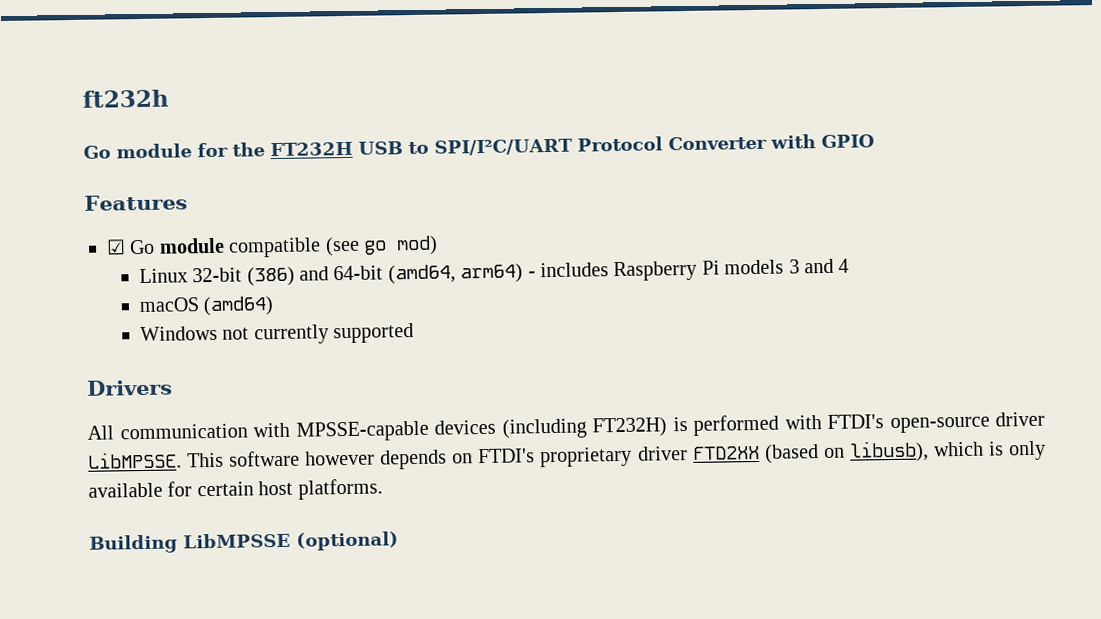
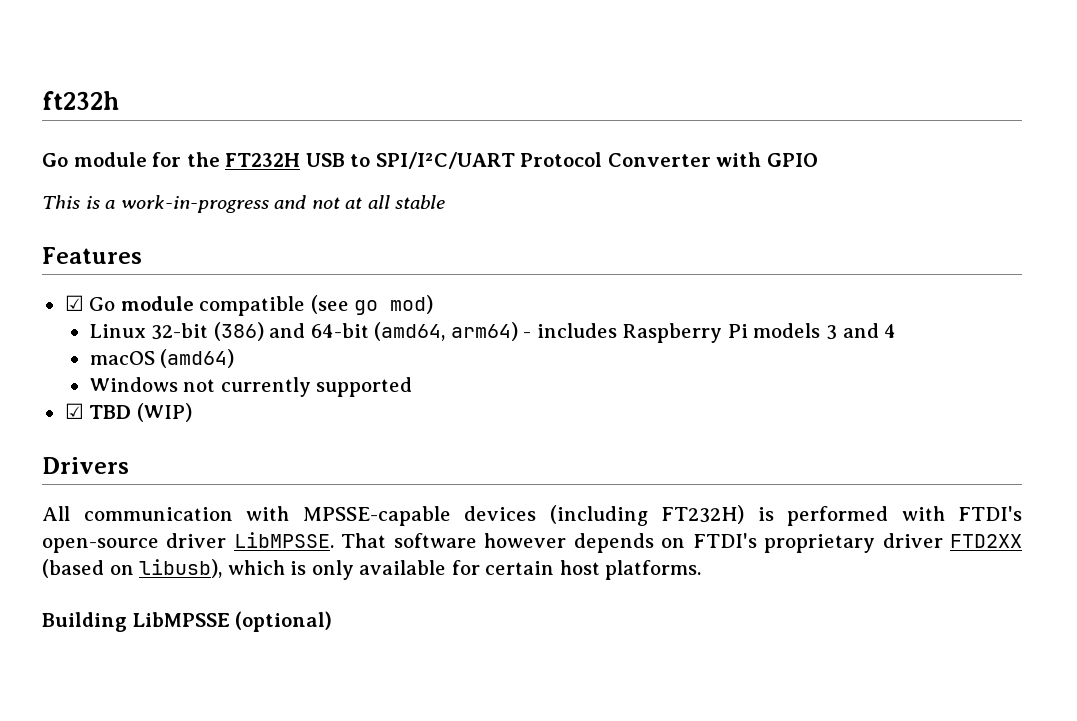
+ This is a work-in-progress and not at all stable
+ ☑ TBD (WIP)
- This software however depends on FTDI's proprietary driver FTD2XX (based on libusb), which is only available for certain host platforms.
+ That software however depends on FTDI's proprietary driver FTD2XX (based on libusb), which is only available for certain host platforms.

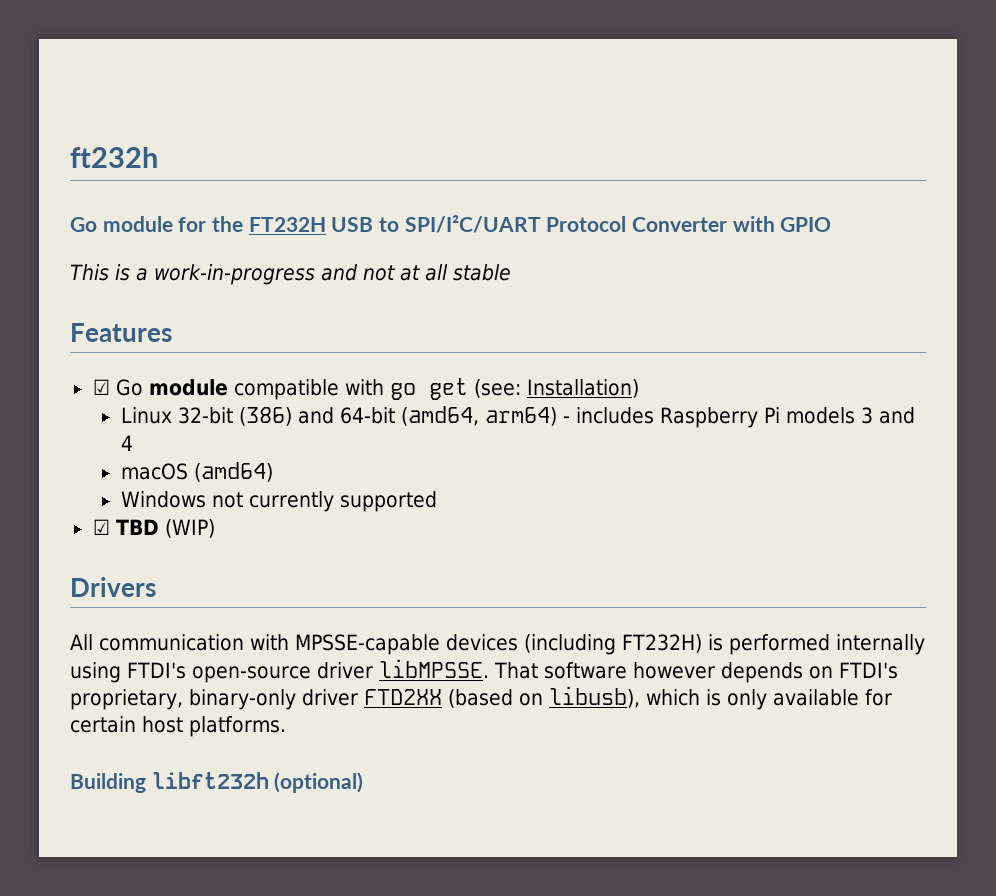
- ☑ Go module compatible (see go mod)
+ ☑ Go module compatible with go get (see: Installation)
- All communication with MPSSE-capable devices (including FT232H) is performed with FTDI's open-source driver LibMPSSE.
+ All communication with MPSSE-capable devices (including FT232H) is performed internally using FTDI's open-source driver libMPSSE.
- That software however depends on FTDI's proprietary driver FTD2XX (based on libusb), which is only available for certain host platforms.
+ That software however depends on FTDI's proprietary, binary-only driver FTD2XX (based on libusb), which is only available for certain host platforms.
- Building LibMPSSE (optional)
+ Building libft232h (optional)

